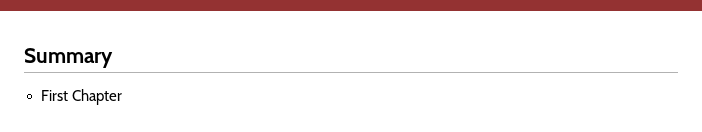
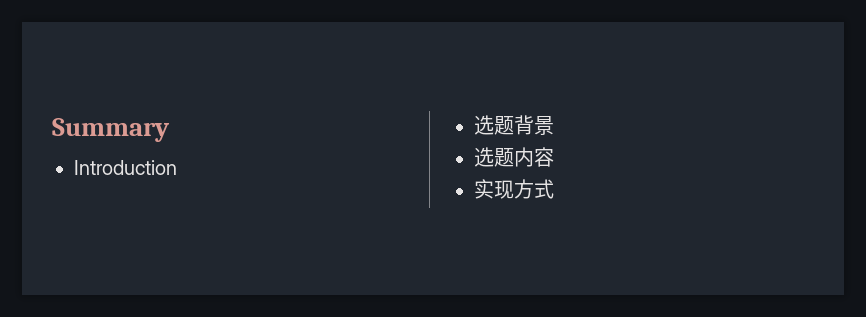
- First Chapter
+ Introduction
+ 选题背景
+ 选题内容
+ 实现方式

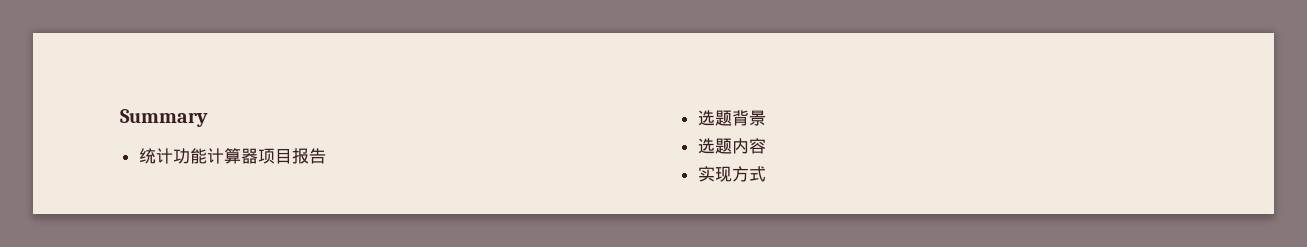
- Introduction
+ 统计功能计算器项目报告

